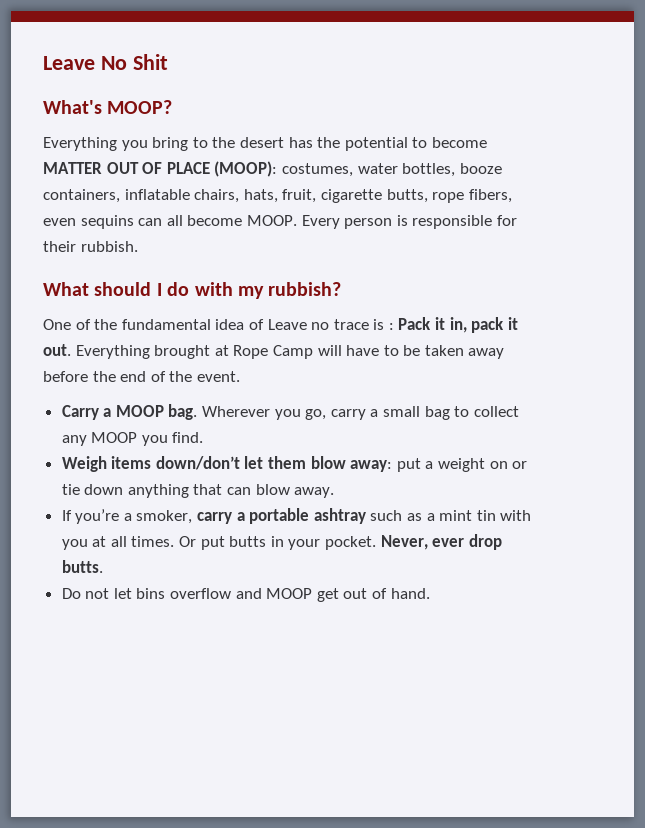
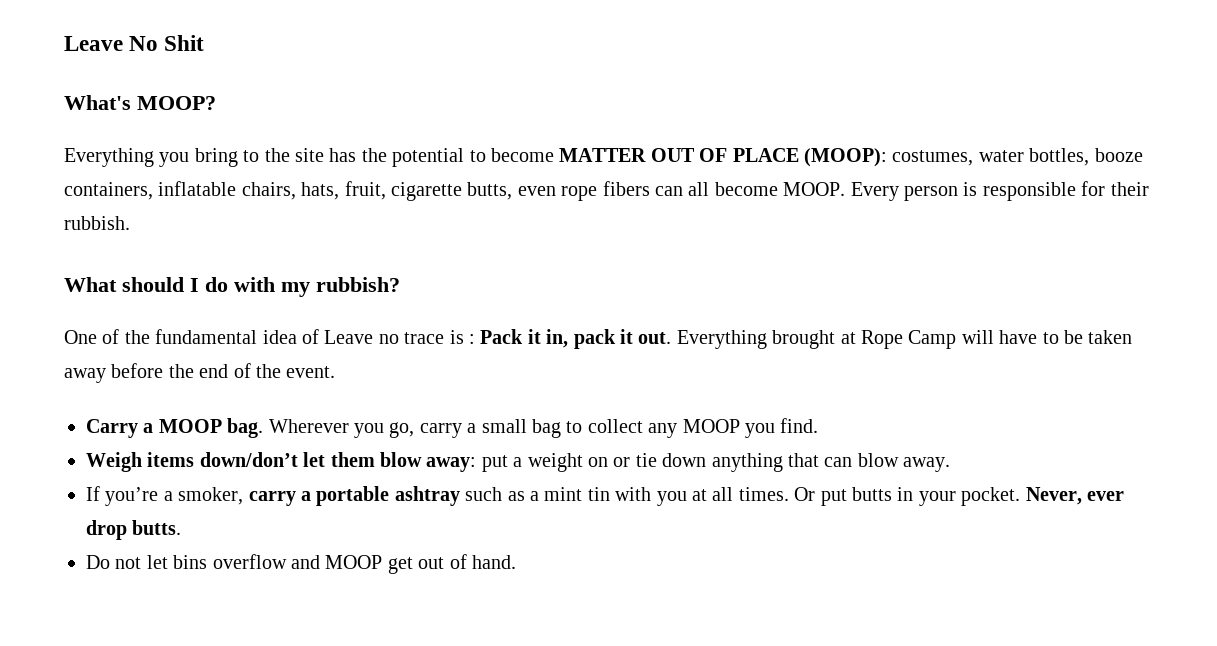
- Everything you bring to the desert has the potential to become MATTER OUT OF PLACE (MOOP): costumes, water bottles, booze containers, inflatable chairs, hats, fruit, cigarette butts, rope fibers, even sequins can all become MOOP.
+ Everything you bring to the site has the potential to become MATTER OUT OF PLACE (MOOP): costumes, water bottles, booze containers, inflatable chairs, hats, fruit, cigarette butts, even rope fibers can all become MOOP.

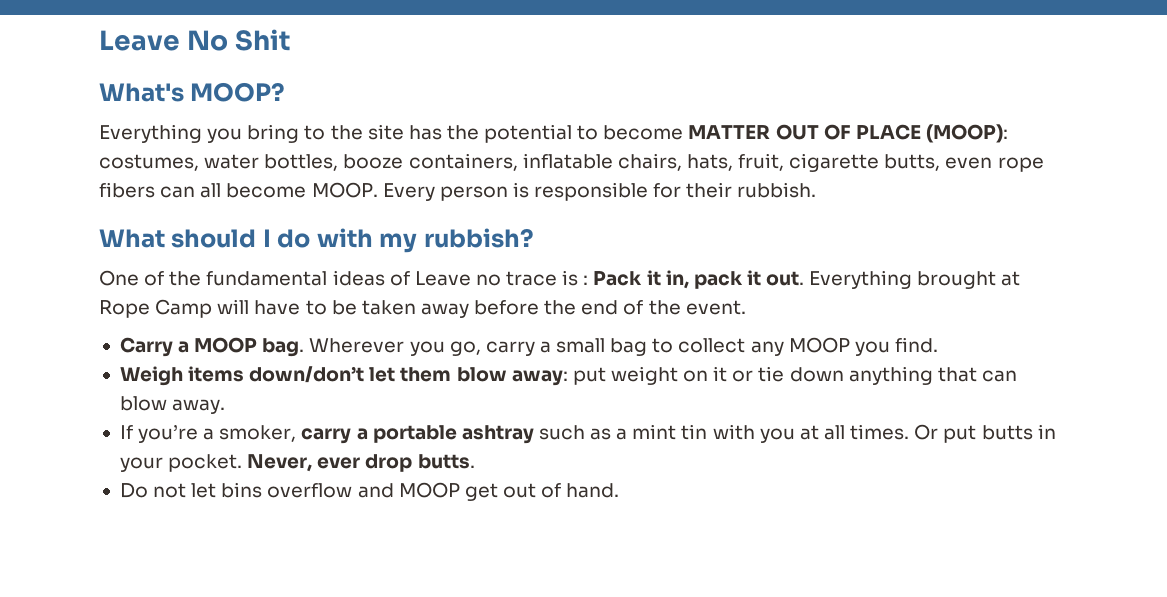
- One of the fundamental idea of Leave no trace is : Pack it in, pack it out.
+ One of the fundamental ideas of Leave no trace is : Pack it in, pack it out.
- Weigh items down/don’t let them blow away: put a weight on or tie down anything that can blow away.
+ Weigh items down/don’t let them blow away: put weight on it or tie down anything that can blow away.

